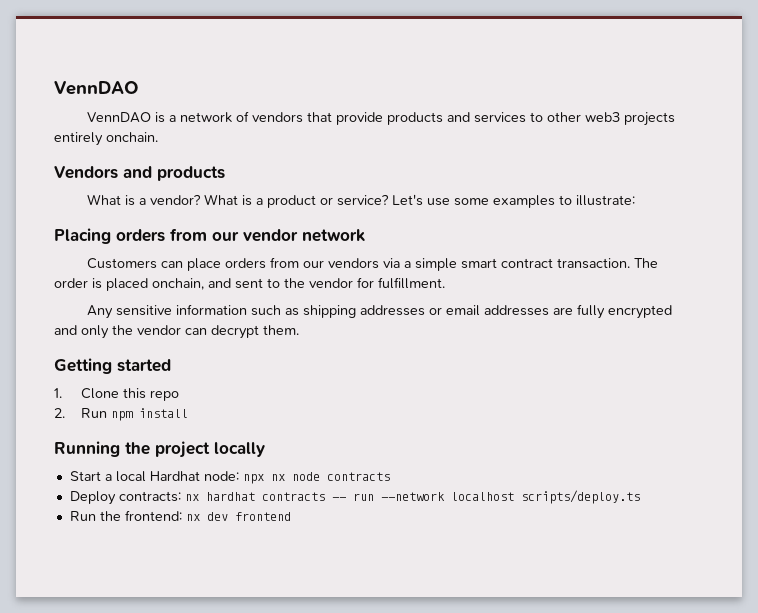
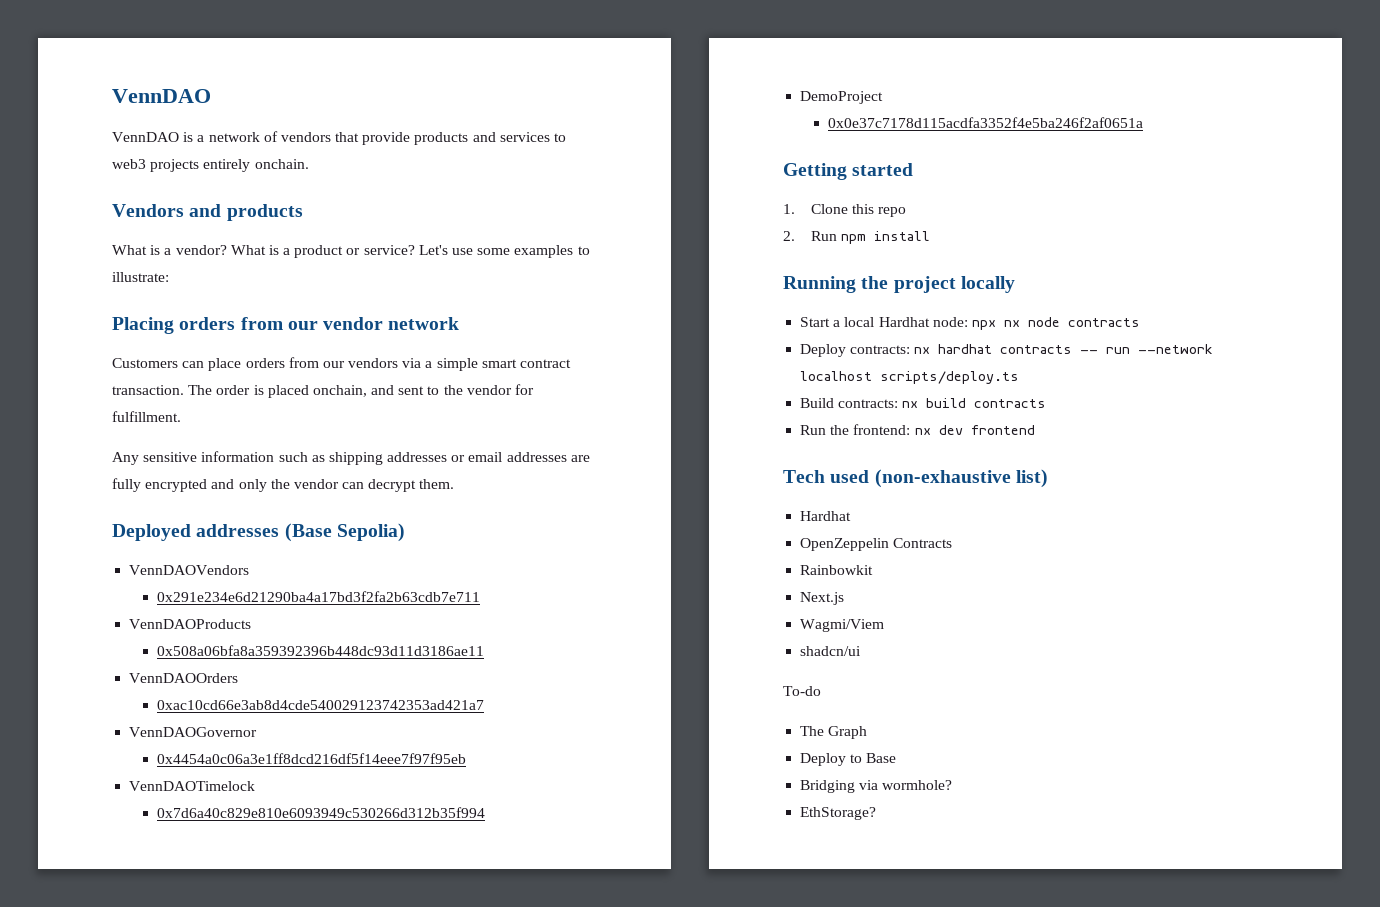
- VennDAO is a network of vendors that provide products and services to other web3 projects entirely onchain.
+ VennDAO is a network of vendors that provide products and services to web3 projects entirely onchain.
+ Deployed addresses (Base Sepolia)
+ VennDAOVendors
+ 0x291e234e6d21290ba4a17bd3f2fa2b63cdb7e711
+ VennDAOProducts
+ 0x508a06bfa8a359392396b448dc93d11d3186ae11
+ VennDAOOrders
+ 0xac10cd66e3ab8d4cde540029123742353ad421a7
+ VennDAOGovernor
+ 0x4454a0c06a3e1ff8dcd216df5f14eee7f97f95eb
+ VennDAOTimelock
+ 0x7d6a40c829e810e6093949c530266d312b35f994
+ DemoProject
+ 0x0e37c7178d115acdfa3352f4e5ba246f2af0651a
+ Build contracts: nx build contracts
+ Tech used (non-exhaustive list)
+ Hardhat
+ OpenZeppelin Contracts
+ Rainbowkit
+ Next.js
+ Wagmi/Viem
+ shadcn/ui
+ To-do
+ The Graph
+ Deploy to Base
+ Bridging via wormhole?
+ EthStorage?

